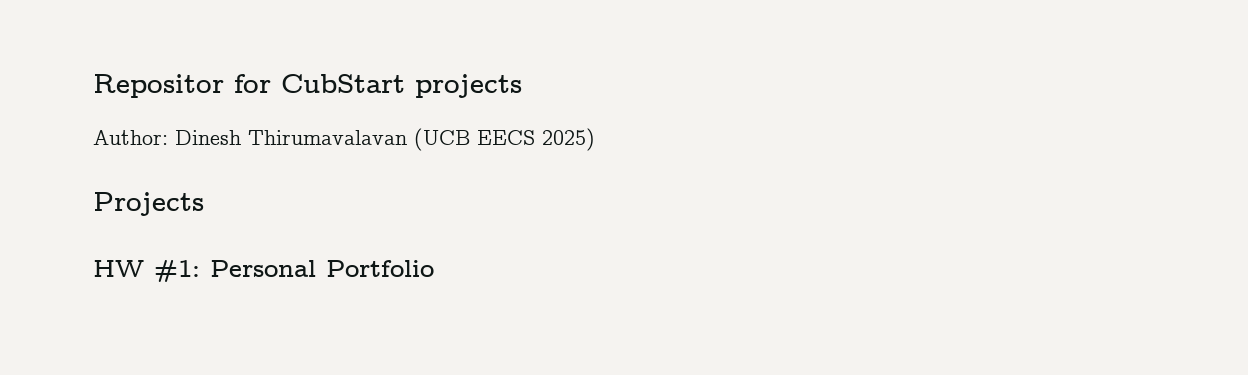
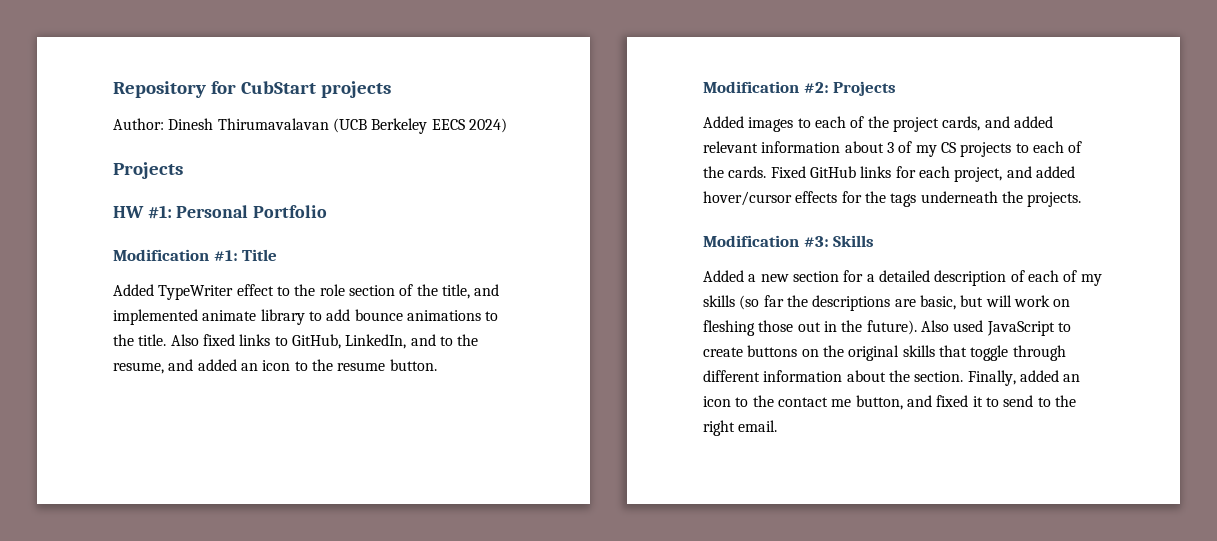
- Repositor for CubStart projects
+ Repository for CubStart projects
- Author: Dinesh Thirumavalavan (UCB EECS 2025)
+ Author: Dinesh Thirumavalavan (UCB Berkeley EECS 2024)
+ Modification #1: Title
+ Added TypeWriter effect to the role section of the title, and implemented animate library to add bounce animations to the title. Also fixed links to GitHub, LinkedIn, and to the resume, and added an icon to the resume button.
+ Modification #2: Projects
+ Added images to each of the project cards, and added relevant information about 3 of my CS projects to each of the cards. Fixed GitHub links for each project, and added hover/cursor effects for the tags underneath the projects.
+ Modification #3: Skills
+ Added a new section for a detailed description of each of my skills (so far the descriptions are basic, but will work on fleshing those out in the future). Also used JavaScript to create buttons on the original skills that toggle through different information about the section. Finally, added an icon to the contact me button, and fixed it to send to the right email.

